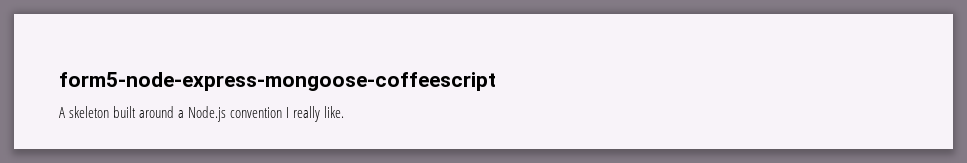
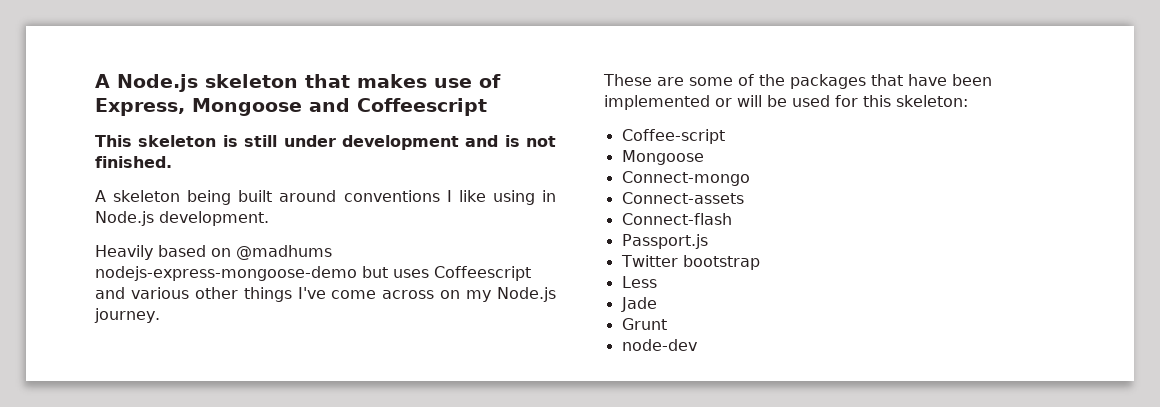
- form5-node-express-mongoose-coffeescript
+ A Node.js skeleton that makes use of Express, Mongoose and Coffeescript
+ This skeleton is still under development and is not finished.
- A skeleton built around a Node.js convention I really like.
+ A skeleton being built around conventions I like using in Node.js development.
+ Heavily based on @madhums nodejs-express-mongoose-demo but uses Coffeescript and various other things I've come across on my Node.js journey.
+ These are some of the packages that have been implemented or will be used for this skeleton:
+ Coffee-script
+ Mongoose
+ Connect-mongo
+ Connect-assets
+ Connect-flash
+ Passport.js
+ Twitter bootstrap
+ Less
+ Jade
+ Grunt
+ node-dev

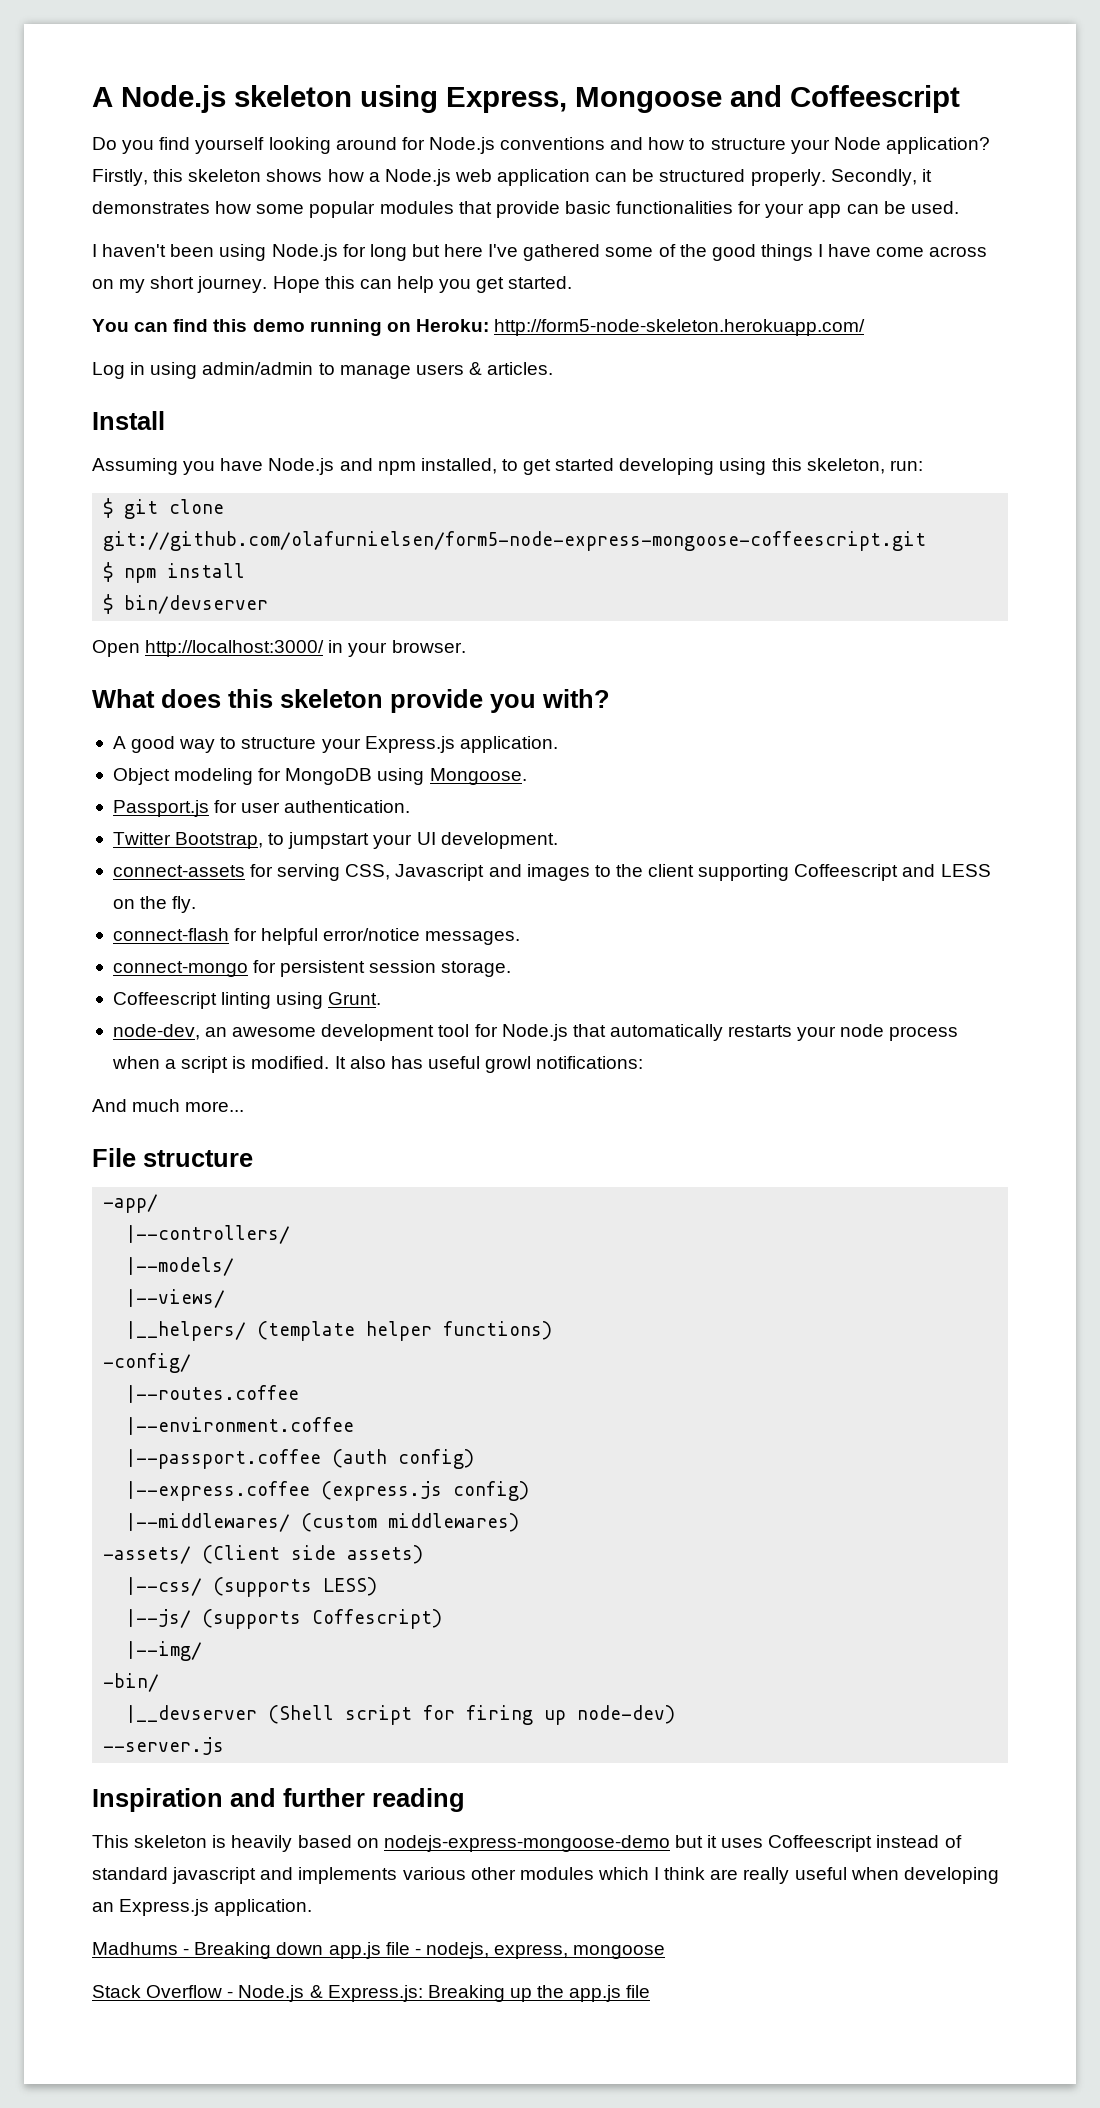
- A Node.js skeleton that makes use of Express, Mongoose and Coffeescript
+ A Node.js skeleton using Express, Mongoose and Coffeescript
- This skeleton is still under development and is not finished.
- A skeleton being built around conventions I like using in Node.js development.
- Heavily based on @madhums nodejs-express-mongoose-demo but uses Coffeescript and various other things I've come across on my Node.js journey.
- These are some of the packages that have been implemented or will be used for this skeleton:
- Coffee-script
- Mongoose
- Connect-mongo
- Connect-assets
- Connect-flash
- Passport.js
- Twitter bootstrap
- Less
- Jade
- Grunt
- node-dev
+ Do you find yourself looking around for Node.js conventions and how to structure your Node application? Firstly, this skeleton shows how a Node.js web application can be structured properly. Secondly, it demonstrates how some popular modules that provide basic functionalities for your app can be used.
+ I haven't been using Node.js for long but here I've gathered some of the good things I have come across on my short journey. Hope this can help you get started.
+ You can find this demo running on Heroku: http://form5-node-skeleton.herokuapp.com/
+ Log in using admin/admin to manage users & articles.
+ Install
+ Assuming you have Node.js and npm installed, to get started developing using this skeleton, run:
+ $ git clone git://github.com/olafurnielsen/form5-node-express-mongoose-coffeescript.git
+ $ npm install
+ $ bin/devserver
+ Open http://localhost:3000/ in your browser.
+ What does this skeleton provide you with?
+ A good way to structure your Express.js application.
+ Object modeling for MongoDB using Mongoose.
+ Passport.js for user authentication.
+ Twitter Bootstrap, to jumpstart your UI development.
+ connect-assets for serving CSS, Javascript and images to the client supporting Coffeescript and LESS on the fly.
+ connect-flash for helpful error/notice messages.
+ connect-mongo for persistent session storage.
+ Coffeescript linting using Grunt.
+ node-dev, an awesome development tool for Node.js that automatically restarts your node process when a script is modified. It also has useful growl notifications:
+ And much more...
+ File structure
+ -app/
+ |--controllers/
+ |--models/
+ |--views/
+ |__helpers/ (template helper functions)
+ -config/
+ |--routes.coffee
+ |--environment.coffee
+ |--passport.coffee (auth config)
+ |--express.coffee (express.js config)
+ |--middlewares/ (custom middlewares)
+ -assets/ (Client side assets)
+ |--css/ (supports LESS)
+ |--js/ (supports Coffescript)
+ |--img/
+ -bin/
+ |__devserver (Shell script for firing up node-dev)
+ --server.js
+ Inspiration and further reading
+ This skeleton is heavily based on nodejs-express-mongoose-demo but it uses Coffeescript instead of standard javascript and implements various other modules which I think are really useful when developing an Express.js application.
+ Madhums - Breaking down app.js file - nodejs, express, mongoose
+ Stack Overflow - Node.js & Express.js: Breaking up the app.js file

